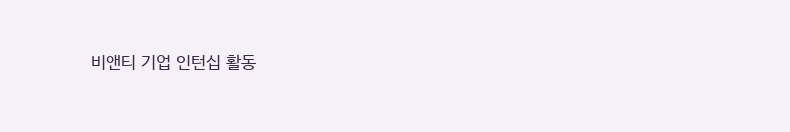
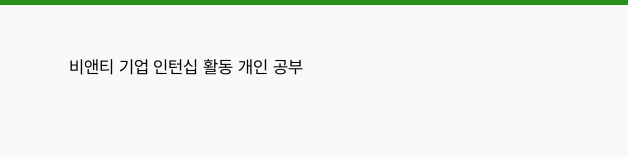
- 비앤티 기업 인턴십 활동
+ 비앤티 기업 인턴십 활동 개인 공부

